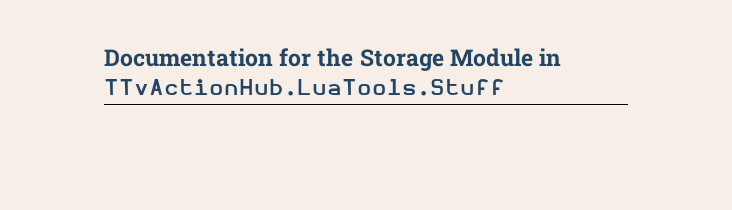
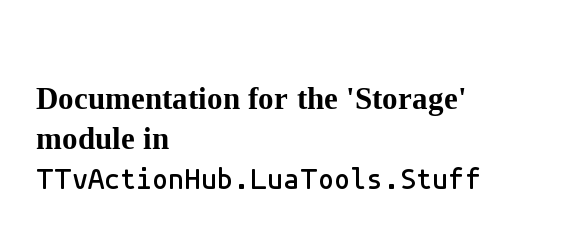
- Documentation for the Storage Module in TTvActionHub.LuaTools.Stuff
+ Documentation for the 'Storage' module in TTvActionHub.LuaTools.Stuff

